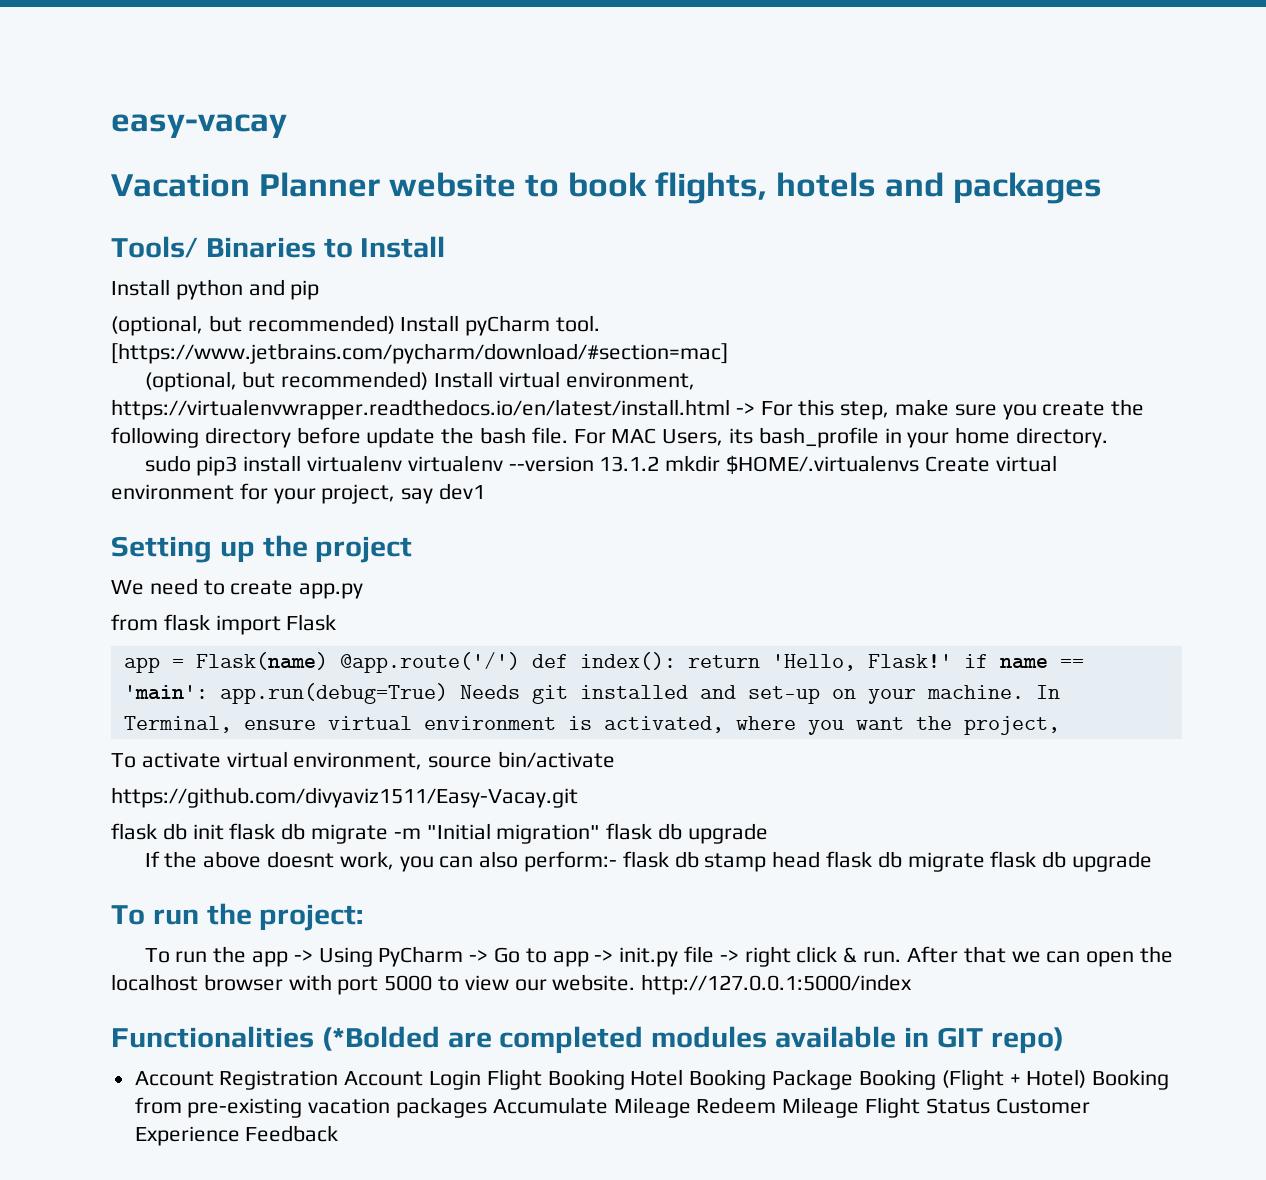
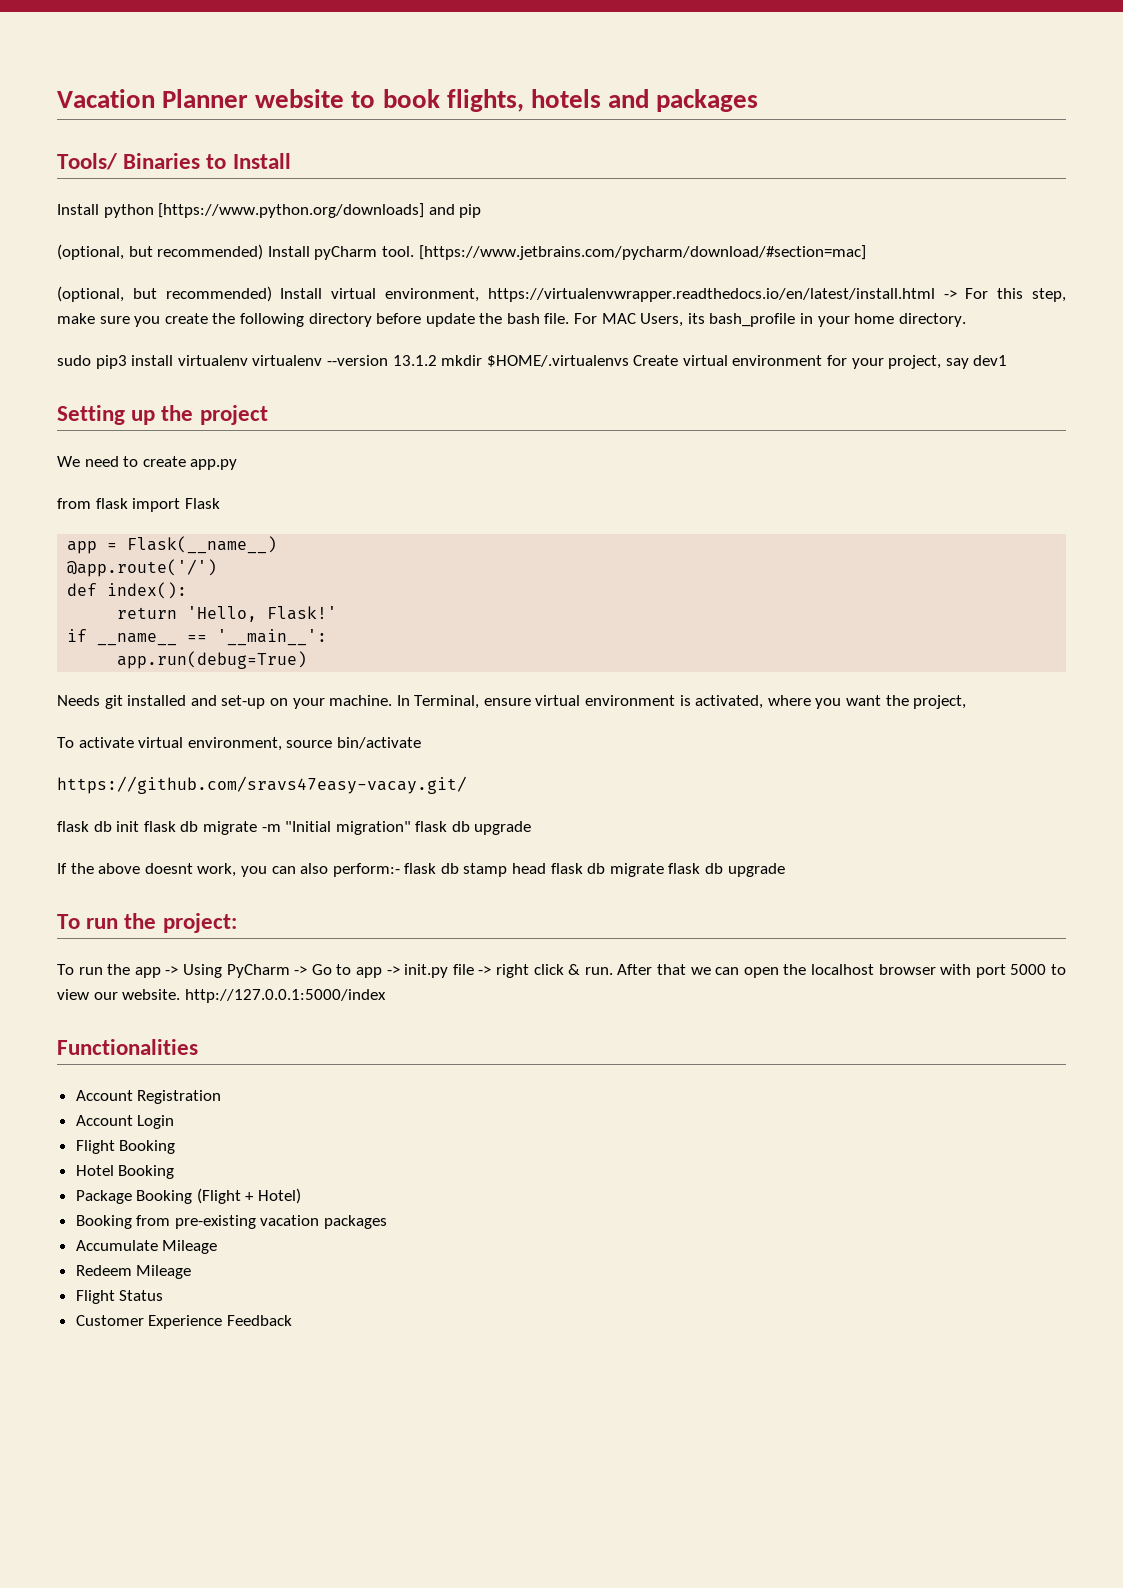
- easy-vacay
- Install python and pip
+ Install python [https://www.python.org/downloads] and pip
- app = Flask(name) @app.route('/') def index(): return 'Hello, Flask!' if name == 'main': app.run(debug=True) Needs git installed and set-up on your machine.
+ app = Flask(__name__)
+ @app.route('/')
+ def index():
+ return 'Hello, Flask!'
+ if __name__ == '__main__':
+ app.run(debug=True)
+ Needs git installed and set-up on your machine.
- https://github.com/divyaviz1511/Easy-Vacay.git
+ https://github.com/sravs47easy-vacay.git/
- Functionalities (*Bolded are completed modules available in GIT repo)
+ Functionalities
- Account Registration Account Login Flight Booking Hotel Booking Package Booking (Flight + Hotel) Booking from pre-existing vacation packages Accumulate Mileage Redeem Mileage Flight Status Customer Experience Feedback
+ Account Registration
+ Account Login
+ Flight Booking
+ Hotel Booking
+ Package Booking (Flight + Hotel)
+ Booking from pre-existing vacation packages
+ Accumulate Mileage
+ Redeem Mileage
+ Flight Status
+ Customer Experience Feedback

